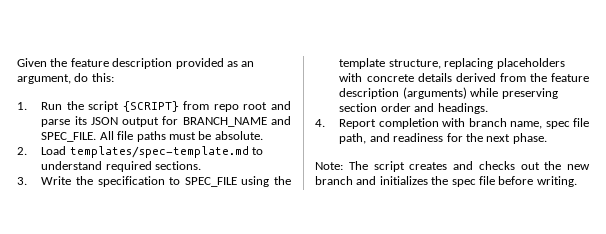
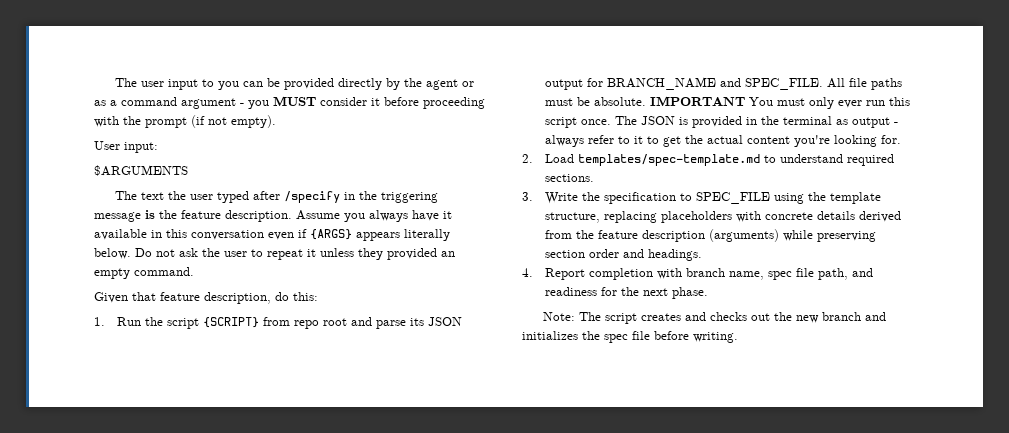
- Given the feature description provided as an argument, do this:
+ The user input to you can be provided directly by the agent or as a command argument - you MUST consider it before proceeding with the prompt (if not empty).
+ User input:
+ $ARGUMENTS
+ The text the user typed after /specify in the triggering message is the feature description. Assume you always have it available in this conversation even if {ARGS} appears literally below. Do not ask the user to repeat it unless they provided an empty command.
+ Given that feature description, do this:
+ IMPORTANT You must only ever run this script once. The JSON is provided in the terminal as output - always refer to it to get the actual content you're looking for.

